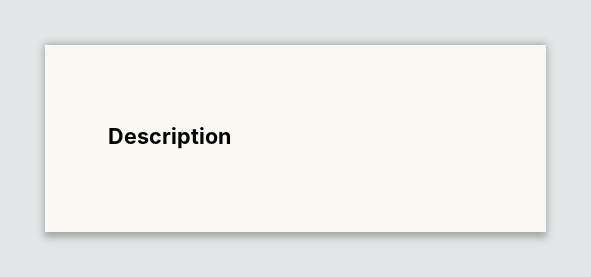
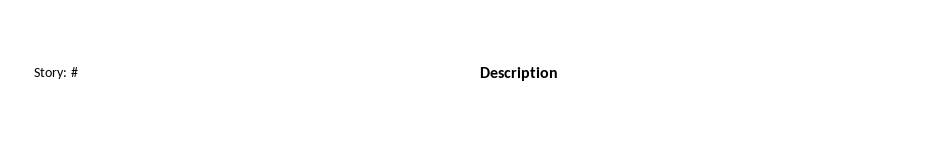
+ Story: #

